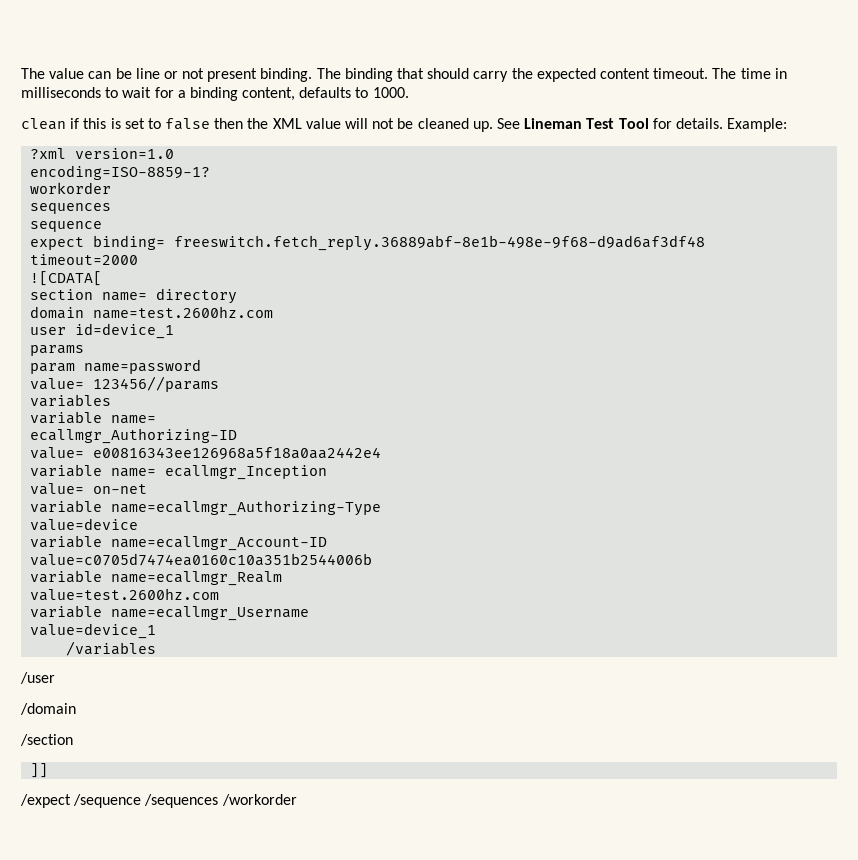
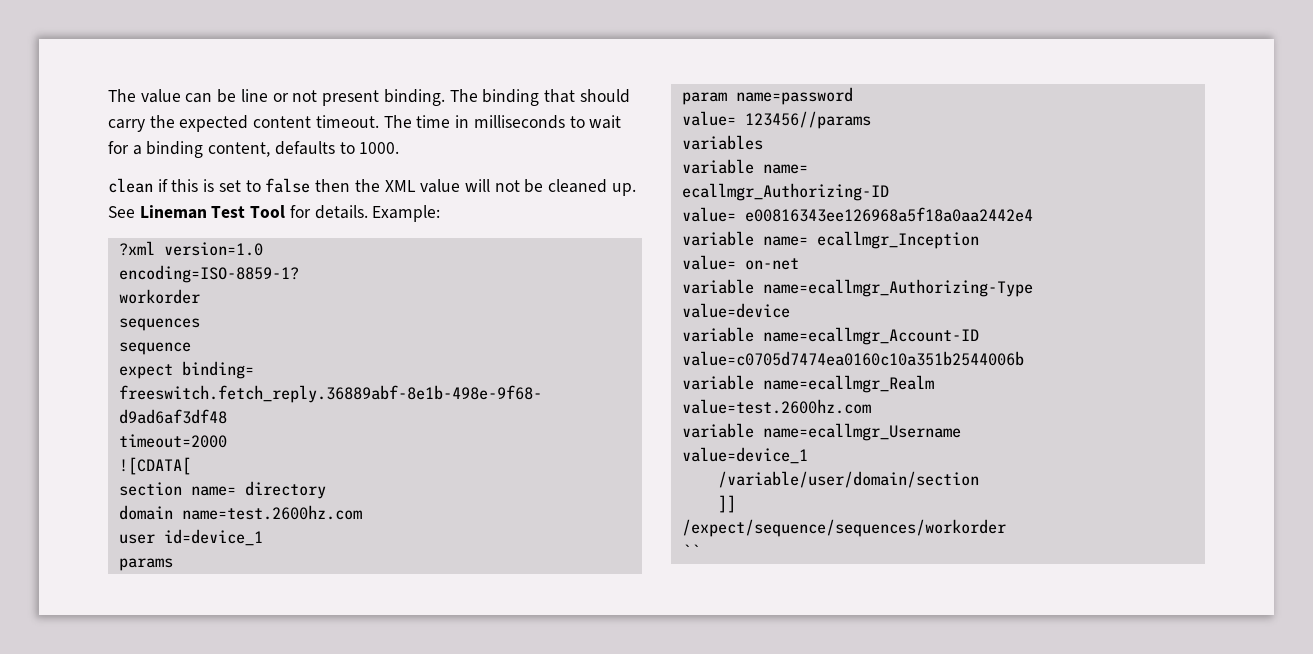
- /variables
- /user
- /domain
- /section
+ /variable/user/domain/section
  ]]
- /expect /sequence /sequences /workorder
+ /expect/sequence/sequences/workorder
+ ``

